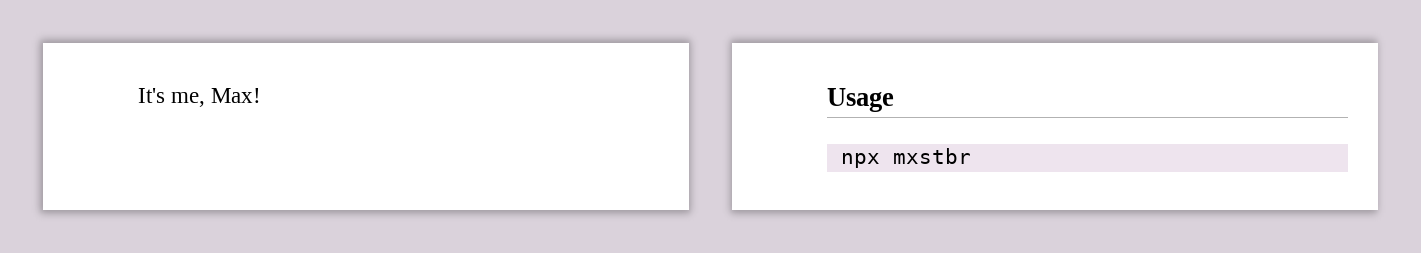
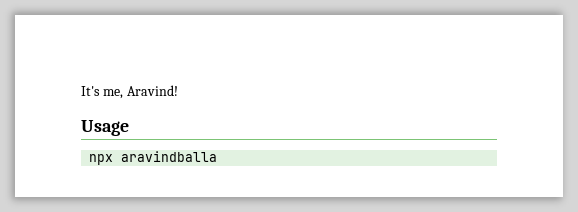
- It's me, Max!
+ It's me, Aravind!
- npx mxstbr
+ npx aravindballa

